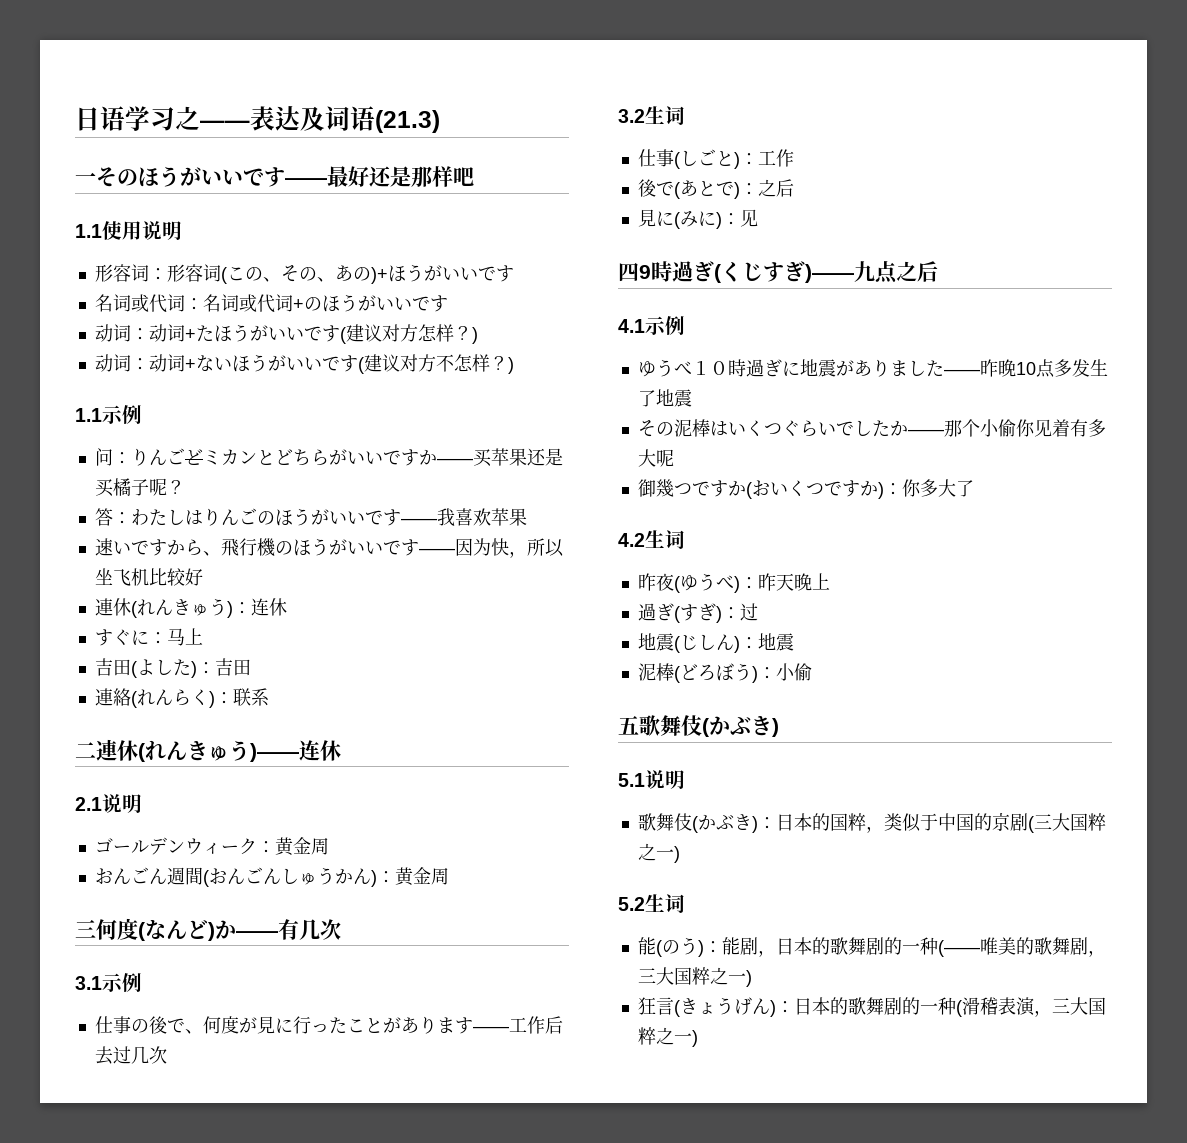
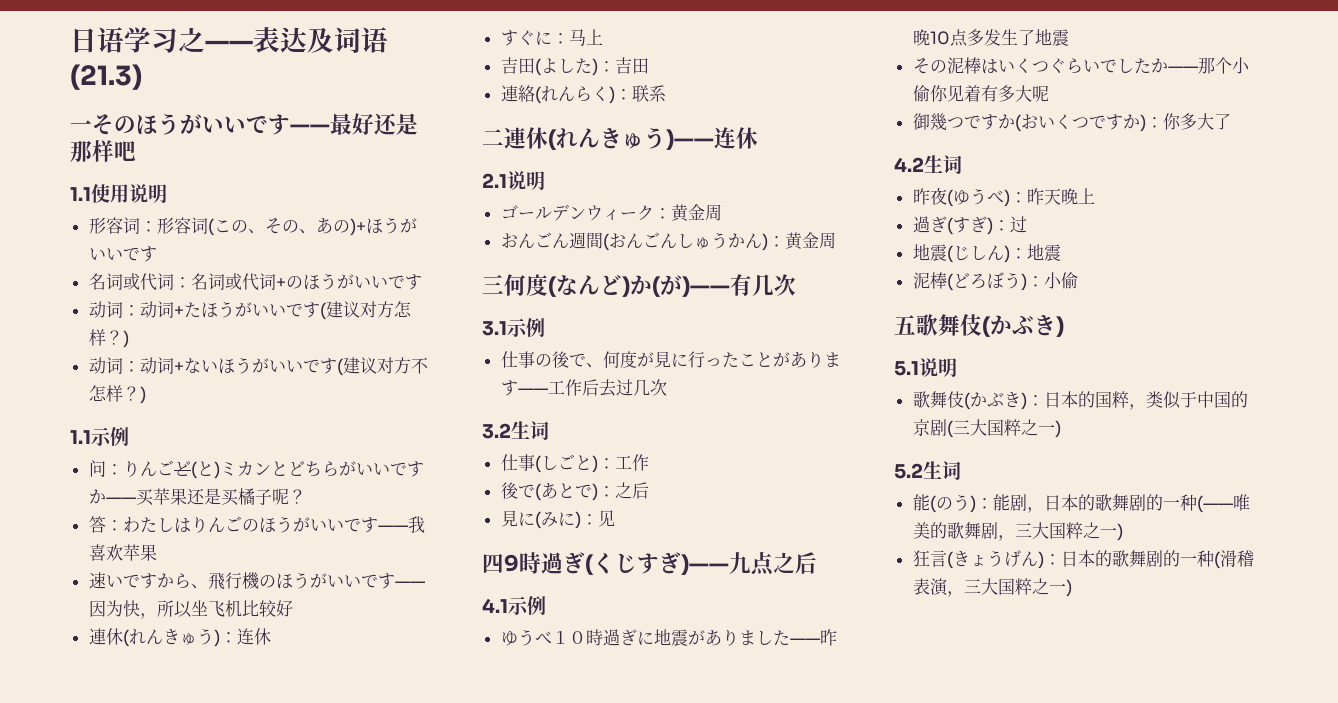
- 问：りんごどミカンとどちらがいいですか——买苹果还是买橘子呢？
+ 问：りんごど(と)ミカンとどちらがいいですか——买苹果还是买橘子呢？
- 三何度(なんど)か——有几次
+ 三何度(なんど)か(が)——有几次

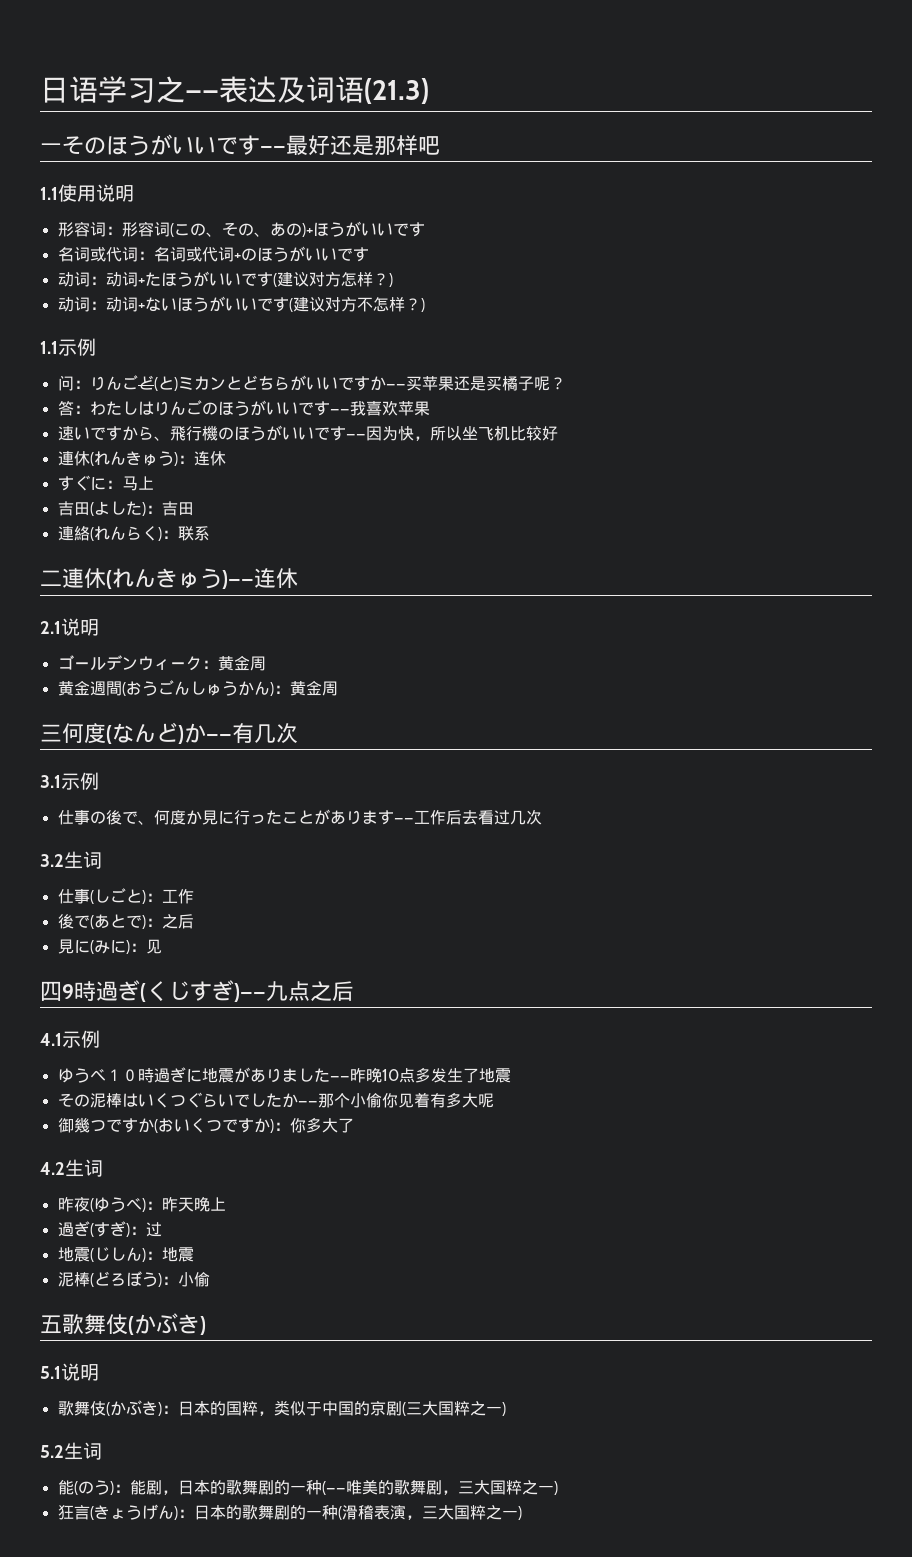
- おんごん週間(おんごんしゅうかん)：黄金周
+ 黄金週間(おうごんしゅうかん)：黄金周
- 三何度(なんど)か(が)——有几次
+ 三何度(なんど)か——有几次
- 仕事の後で、何度が見に行ったことがあります——工作后去过几次
+ 仕事の後で、何度か見に行ったことがあります——工作后去看过几次

